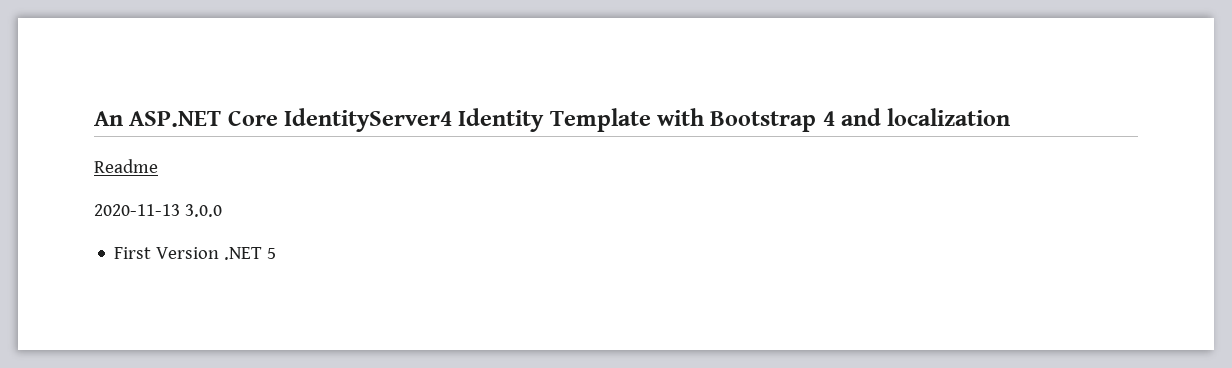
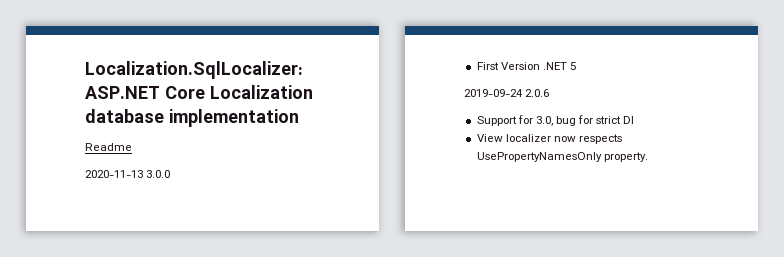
- An ASP.NET Core IdentityServer4 Identity Template with Bootstrap 4 and localization
+ Localization.SqlLocalizer: ASP.NET Core Localization database implementation
+ 2019-09-24 2.0.6
+ Support for 3.0, bug for strict DI
+ View localizer now respects UsePropertyNamesOnly property.

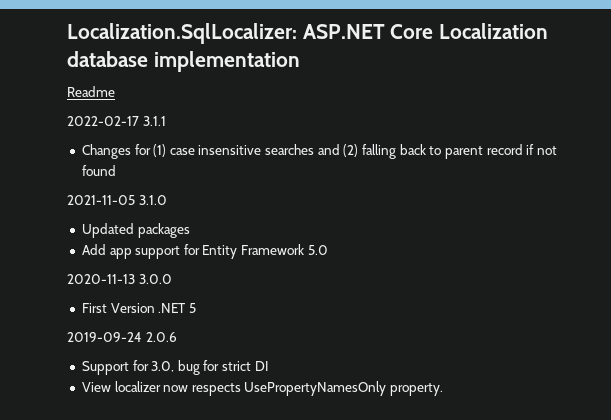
+ 2022-02-17 3.1.1
+ Changes for (1) case insensitive searches and (2) falling back to parent record if not found
+ 2021-11-05 3.1.0
+ Updated packages
+ Add app support for Entity Framework 5.0

